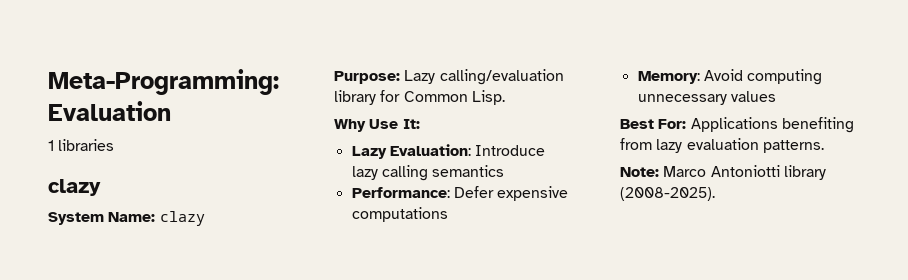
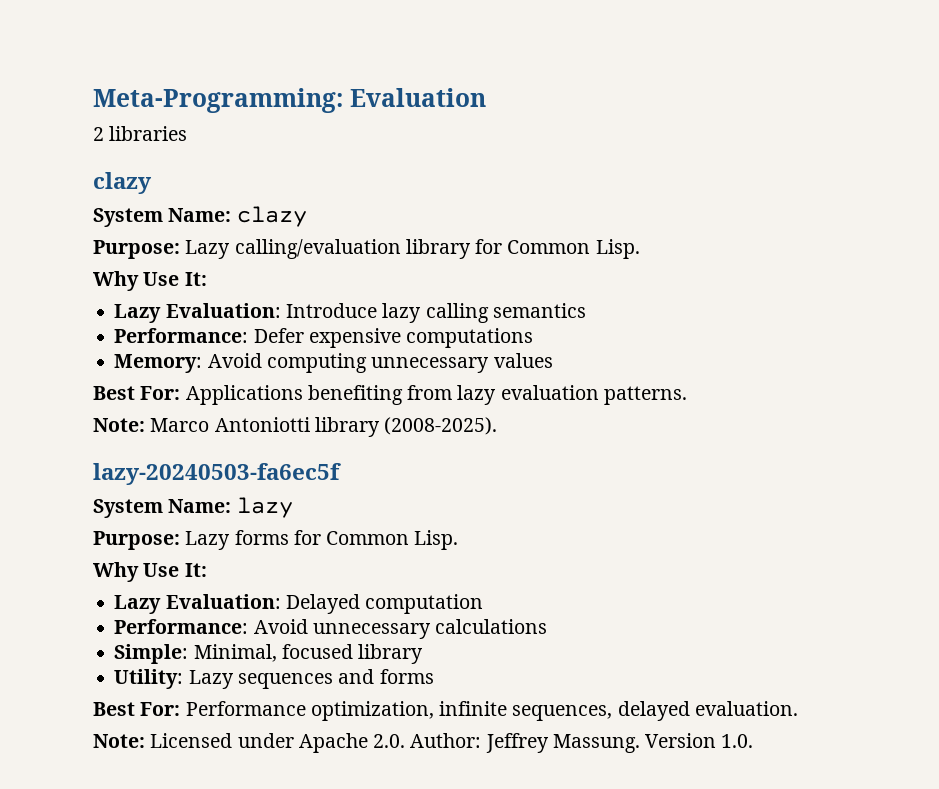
- 1 libraries
+ 2 libraries
+ lazy-20240503-fa6ec5f
+ System Name: lazy
+ Purpose: Lazy forms for Common Lisp.
+ Why Use It:
+ Lazy Evaluation: Delayed computation
+ Performance: Avoid unnecessary calculations
+ Simple: Minimal, focused library
+ Utility: Lazy sequences and forms
+ Best For: Performance optimization, infinite sequences, delayed evaluation.
+ Note: Licensed under Apache 2.0. Author: Jeffrey Massung. Version 1.0.

